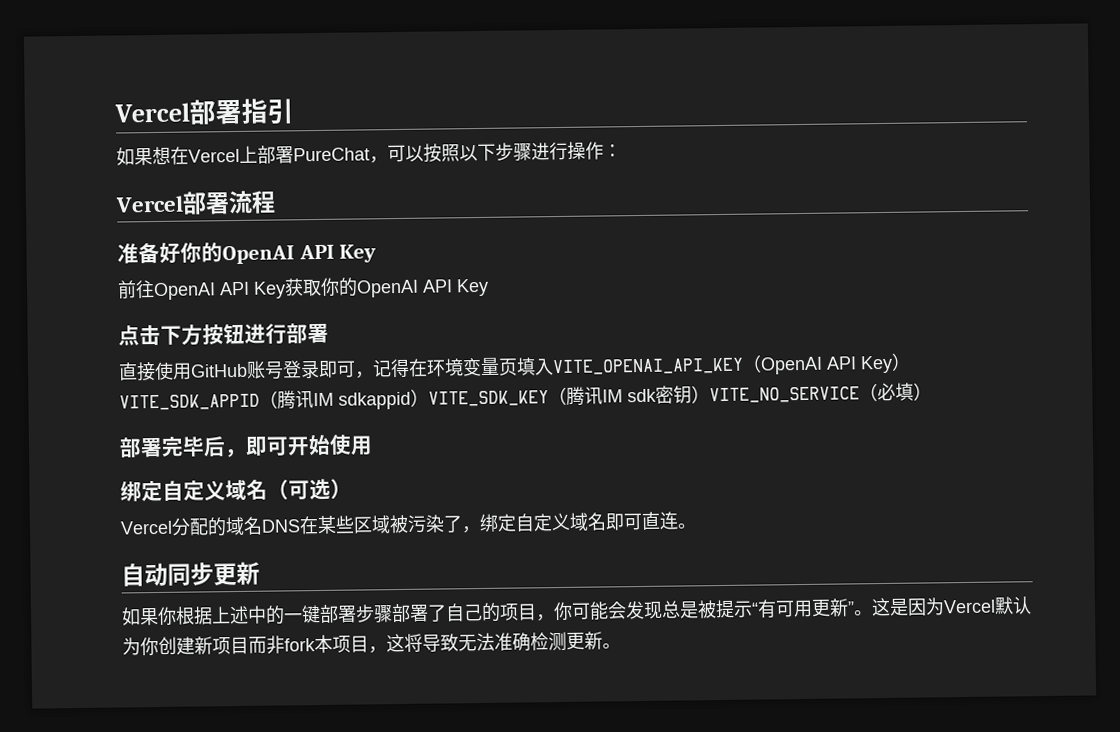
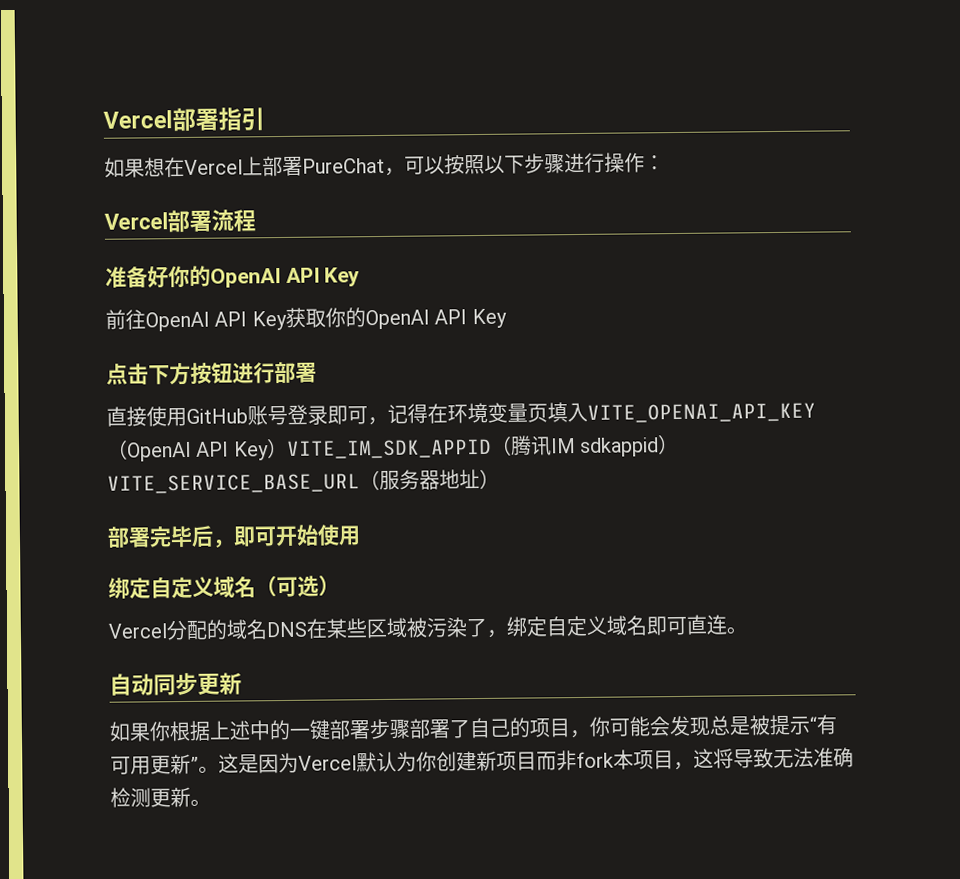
- 直接使用GitHub账号登录即可，记得在环境变量页填入VITE_OPENAI_API_KEY（OpenAI API Key）VITE_SDK_APPID（腾讯IM sdkappid）VITE_SDK_KEY（腾讯IM sdk密钥）VITE_NO_SERVICE（必填）
+ 直接使用GitHub账号登录即可，记得在环境变量页填入VITE_OPENAI_API_KEY（OpenAI API Key）VITE_IM_SDK_APPID（腾讯IM sdkappid）VITE_SERVICE_BASE_URL（服务器地址）

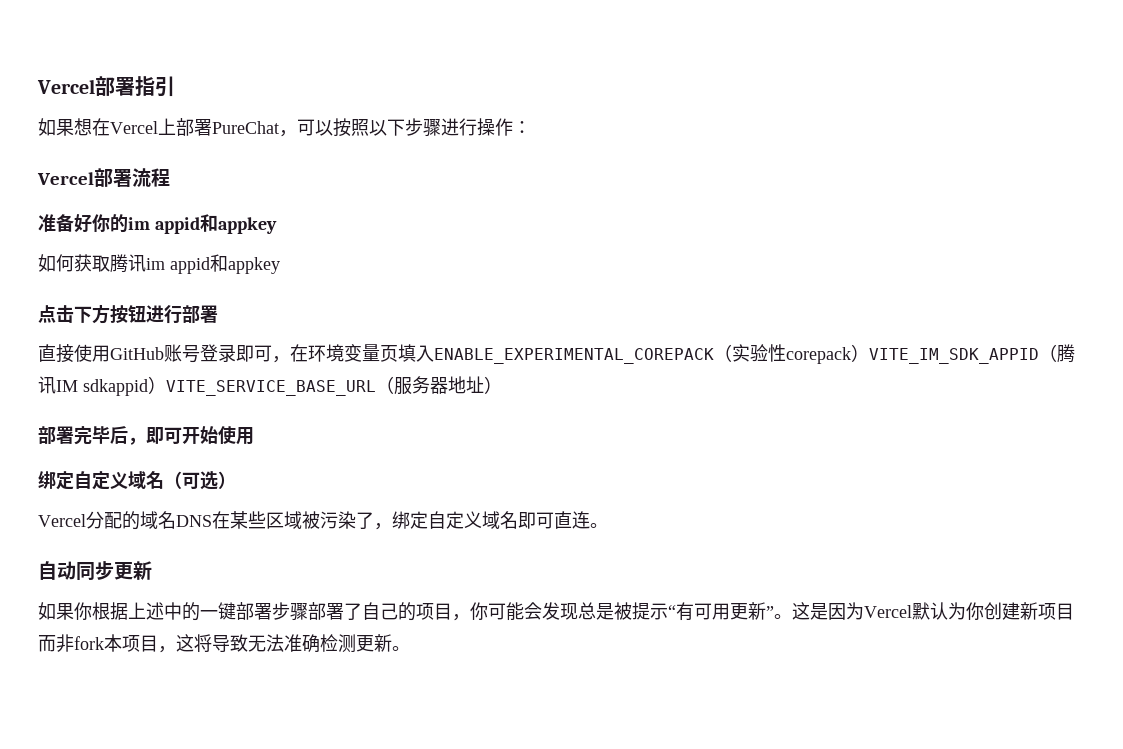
- 准备好你的OpenAI API Key
- 前往OpenAI API Key获取你的OpenAI API Key
+ 准备好你的im appid和appkey
+ 如何获取腾讯im appid和appkey
- 直接使用GitHub账号登录即可，记得在环境变量页填入VITE_OPENAI_API_KEY（OpenAI API Key）VITE_IM_SDK_APPID（腾讯IM sdkappid）VITE_SERVICE_BASE_URL（服务器地址）
+ 直接使用GitHub账号登录即可，在环境变量页填入ENABLE_EXPERIMENTAL_COREPACK（实验性corepack）VITE_IM_SDK_APPID（腾讯IM sdkappid）VITE_SERVICE_BASE_URL（服务器地址）

